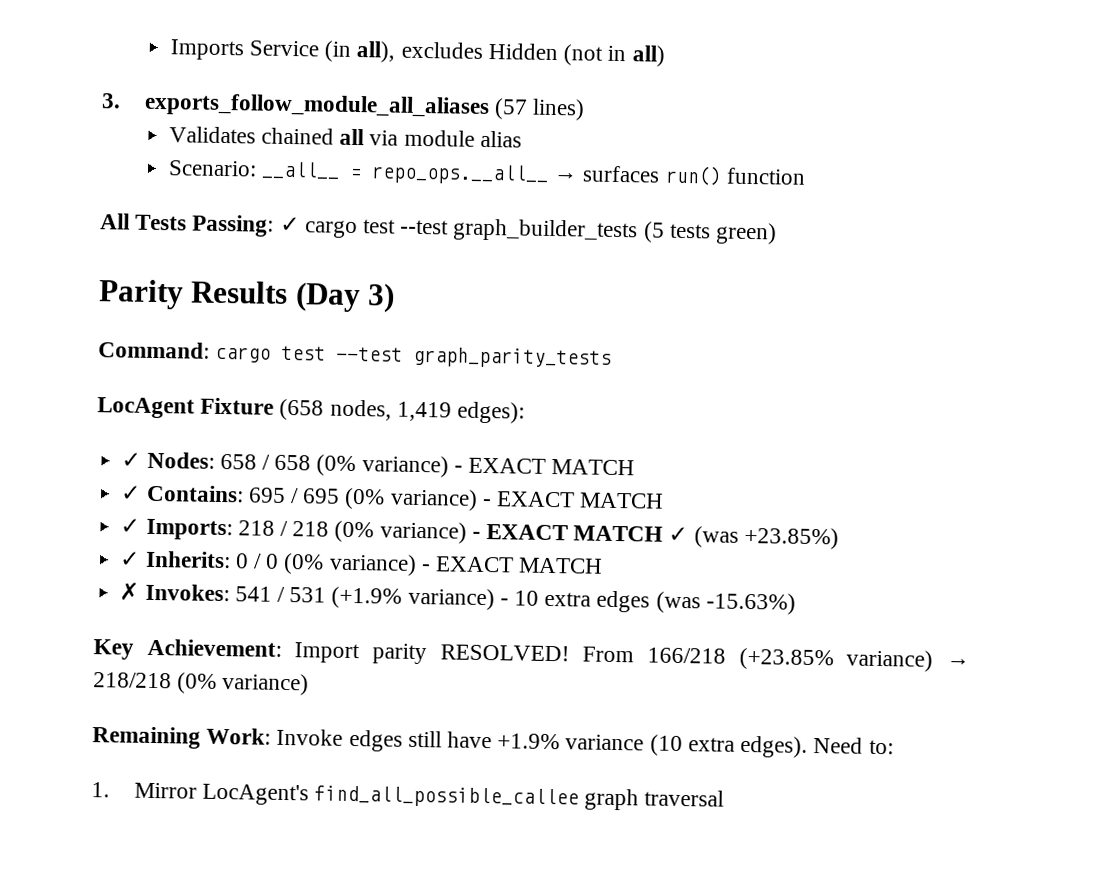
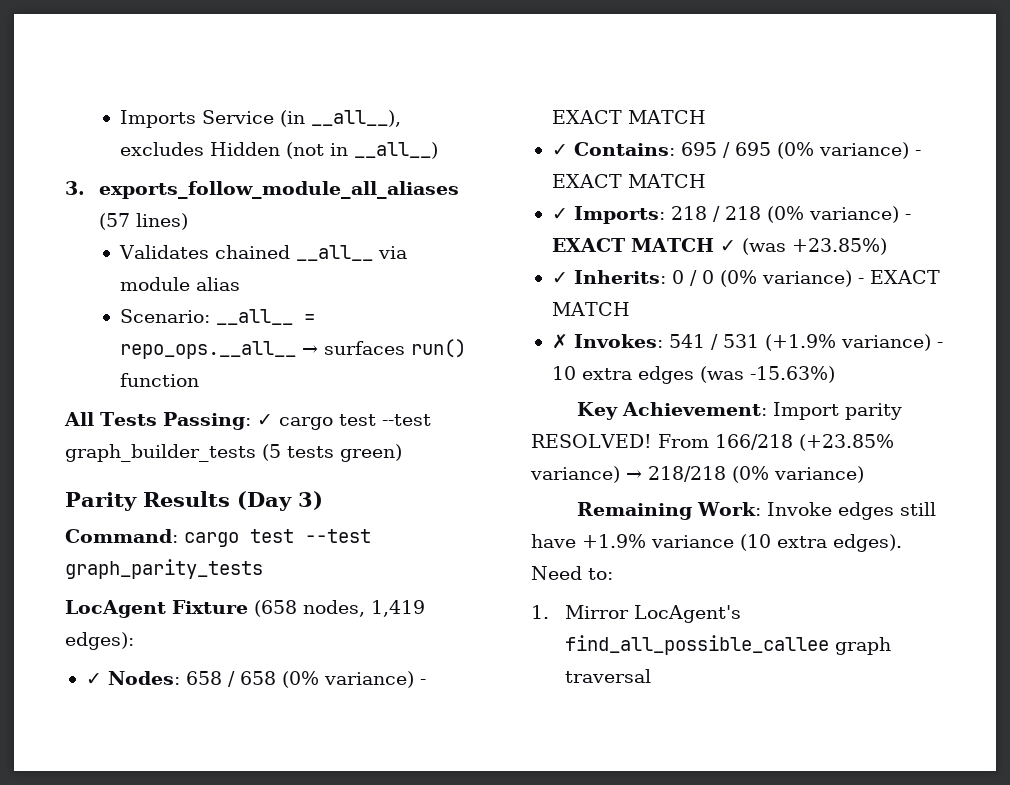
- Imports Service (in all), excludes Hidden (not in all)
+ Imports Service (in __all__), excludes Hidden (not in __all__)
- Validates chained all via module alias
+ Validates chained __all__ via module alias

